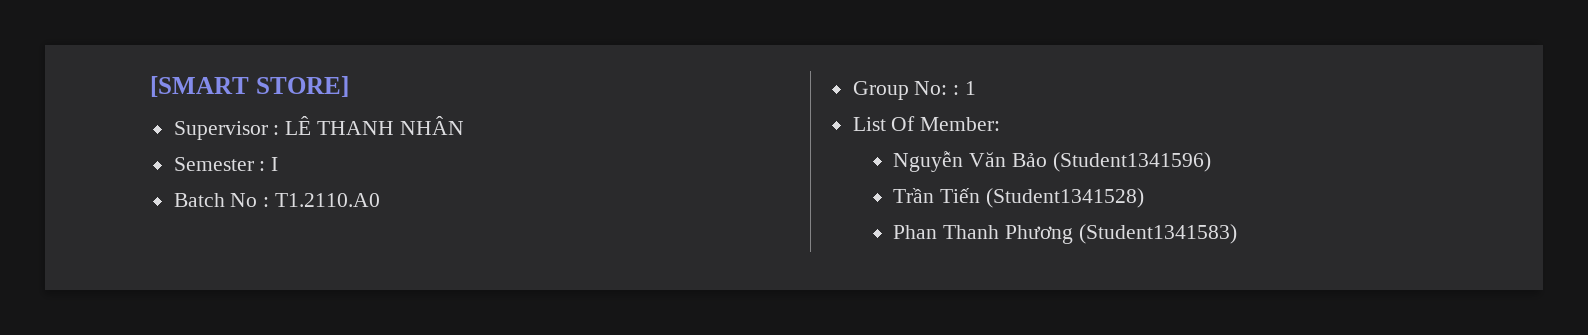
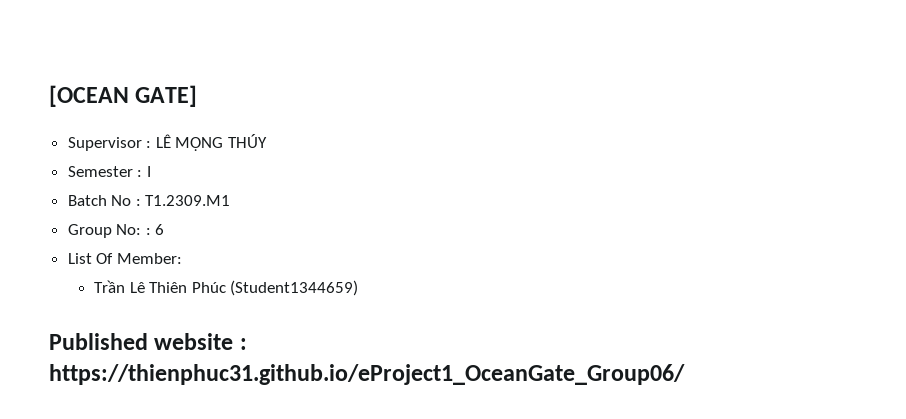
- [SMART STORE]
+ [OCEAN GATE]
- Supervisor : LÊ THANH NHÂN
+ Supervisor : LÊ MỘNG THÚY
- Batch No : T1.2110.A0
+ Batch No : T1.2309.M1
- Group No: : 1
+ Group No: : 6
- Nguyễn Văn Bảo (Student1341596)
- Trần Tiến (Student1341528)
- Phan Thanh Phương (Student1341583)
+ Trần Lê Thiên Phúc (Student1344659)
+ Published website : https://thienphuc31.github.io/eProject1_OceanGate_Group06/

